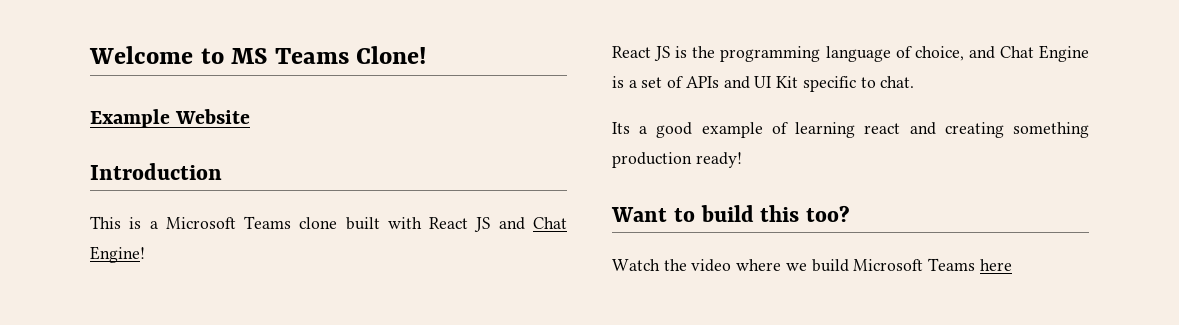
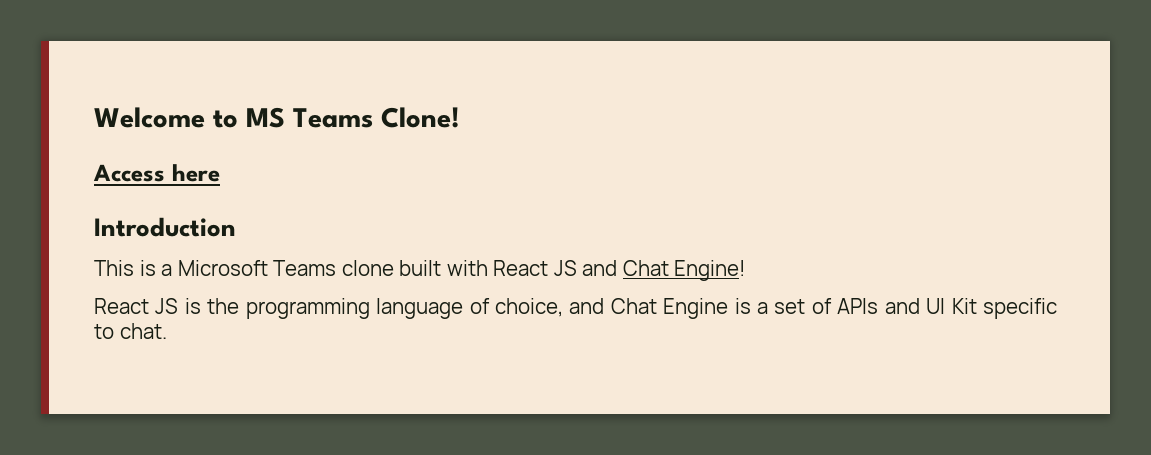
- Example Website
+ Access here
- Its a good example of learning react and creating something production ready!
- Want to build this too?
- Watch the video where we build Microsoft Teams here

